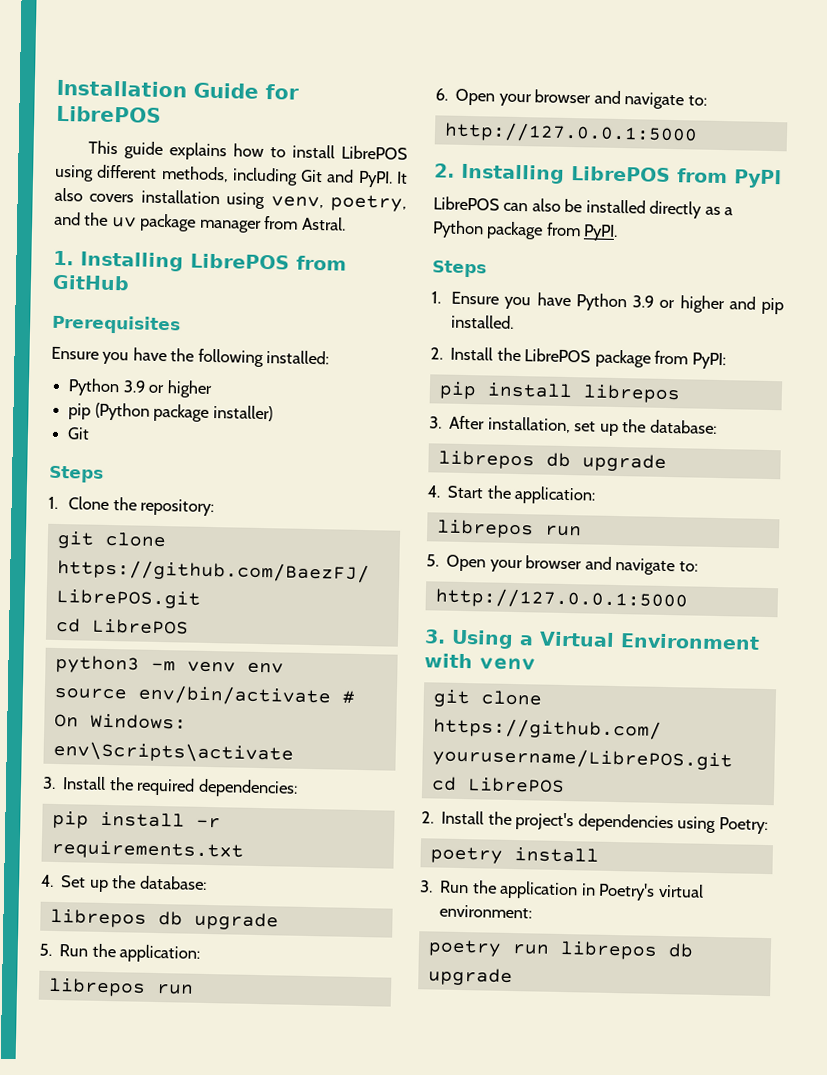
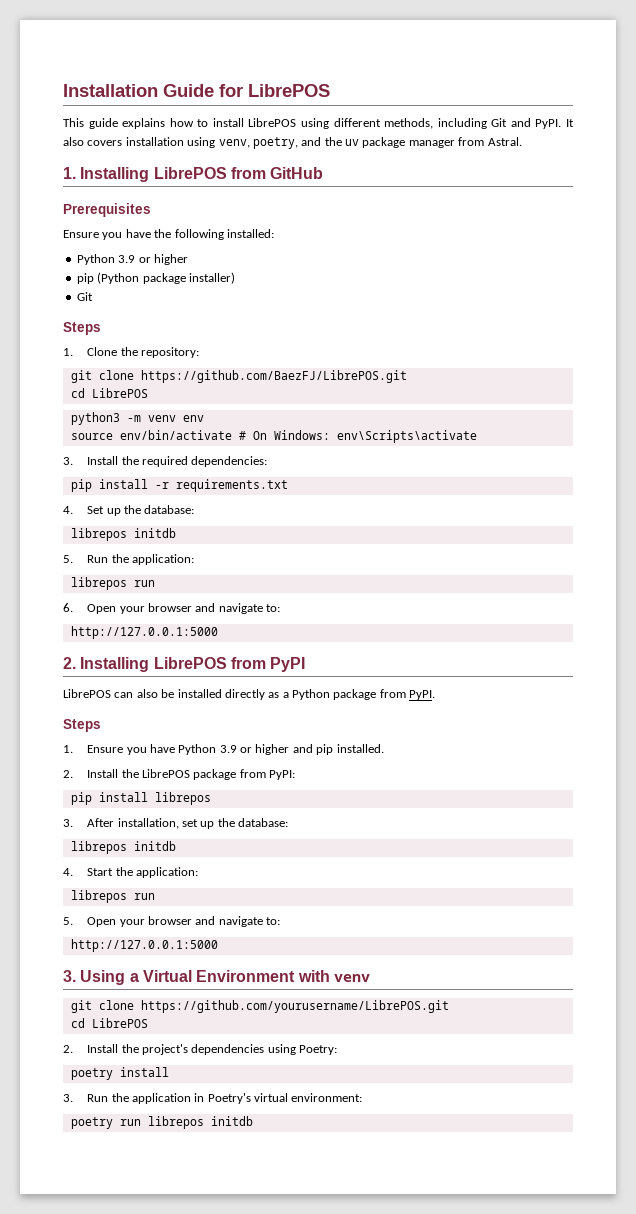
  4. Set up the database:
- librepos db upgrade
+ librepos initdb
  3. After installation, set up the database:
- librepos db upgrade
+ librepos initdb
- poetry run librepos db upgrade
+ poetry run librepos initdb

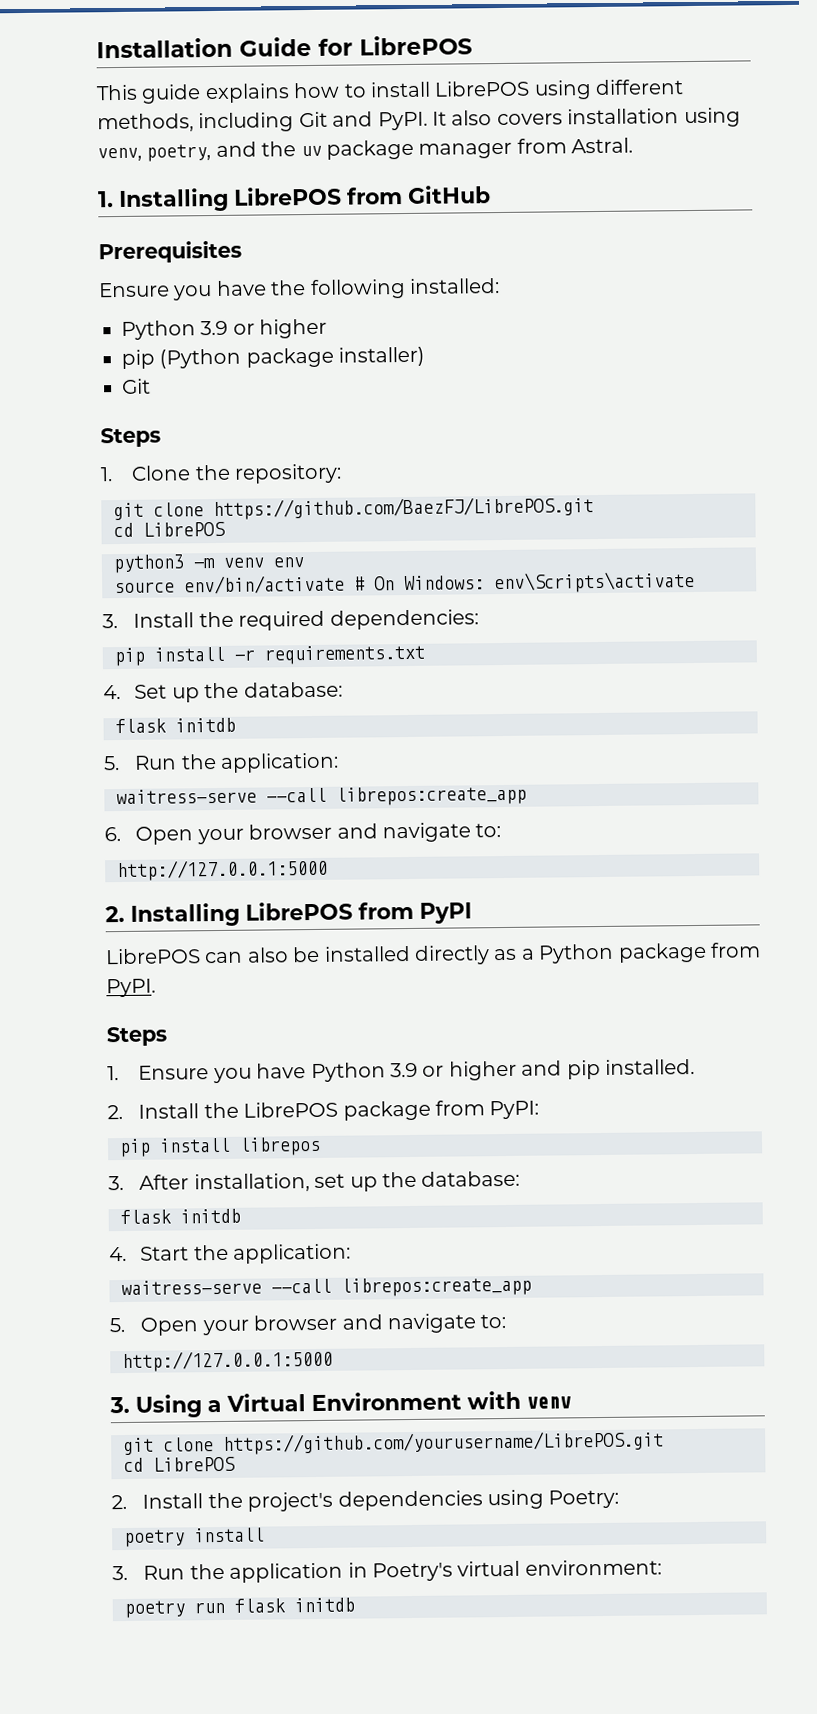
  4. Set up the database:
- librepos initdb
+ flask initdb
  5. Run the application:
- librepos run
+ waitress-serve --call librepos:create_app
  3. After installation, set up the database:
- librepos initdb
+ flask initdb
  4. Start the application:
- librepos run
+ waitress-serve --call librepos:create_app
- poetry run librepos initdb
+ poetry run flask initdb

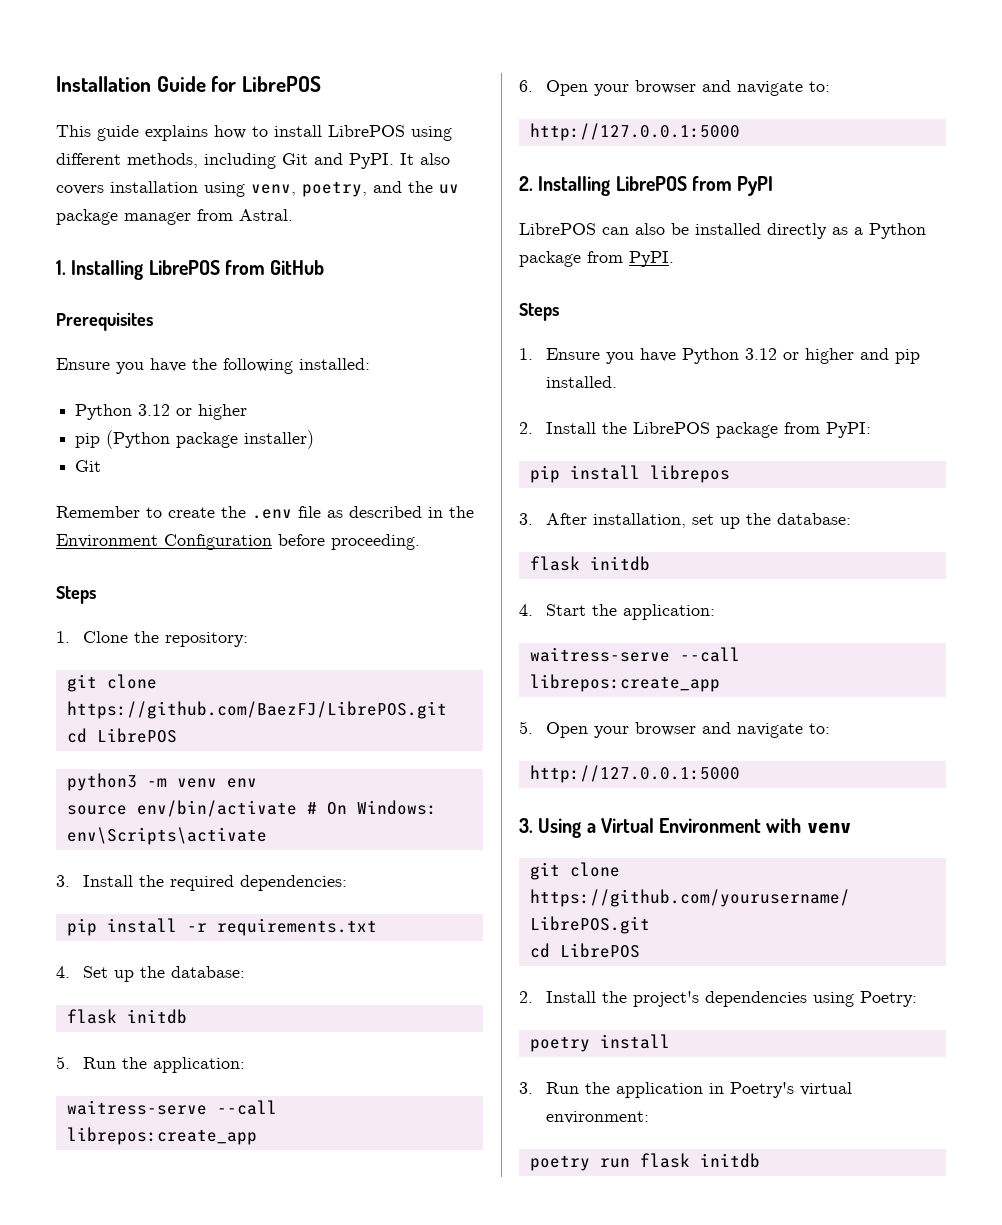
  Ensure you have the following installed:
- Python 3.9 or higher
+ Python 3.12 or higher
+ Remember to create the .env file as described in the Environment Configuration before proceeding.
- 1. Ensure you have Python 3.9 or higher and pip installed.
+ 1. Ensure you have Python 3.12 or higher and pip installed.

